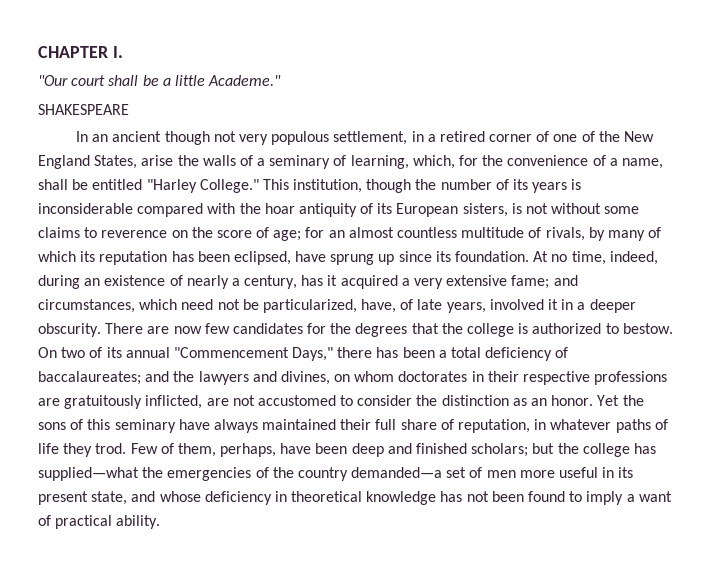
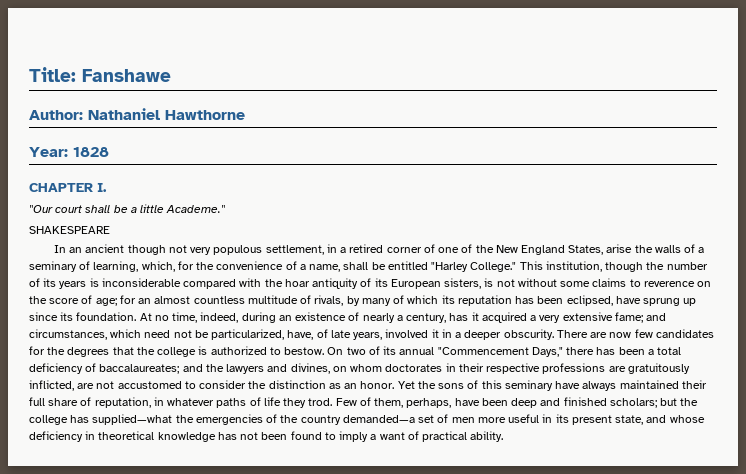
+ Title: Fanshawe
+ Author: Nathaniel Hawthorne
+ Year: 1828

